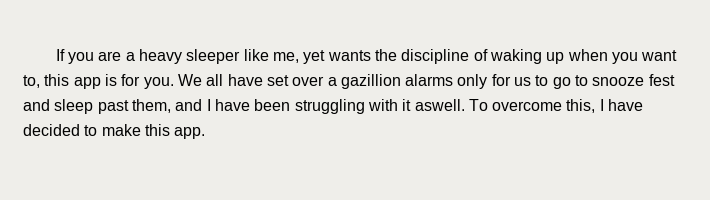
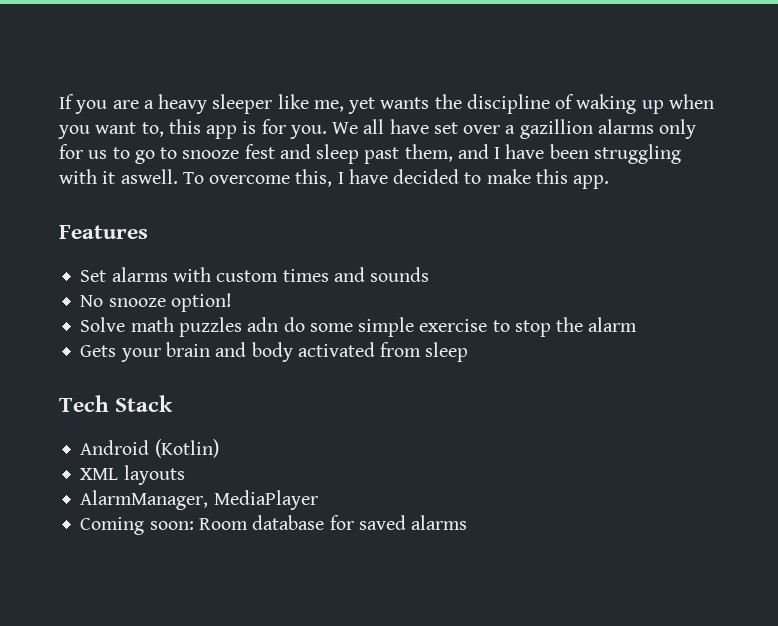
+ Features
+ Set alarms with custom times and sounds
+ No snooze option!
+ Solve math puzzles adn do some simple exercise to stop the alarm
+ Gets your brain and body activated from sleep
+ Tech Stack
+ Android (Kotlin)
+ XML layouts
+ AlarmManager, MediaPlayer
+ Coming soon: Room database for saved alarms

